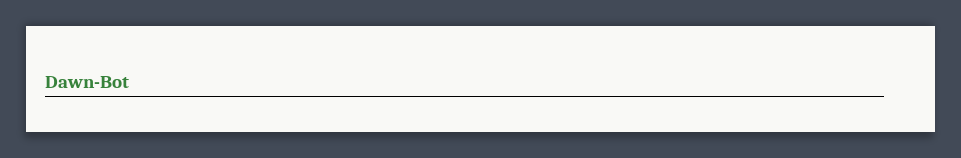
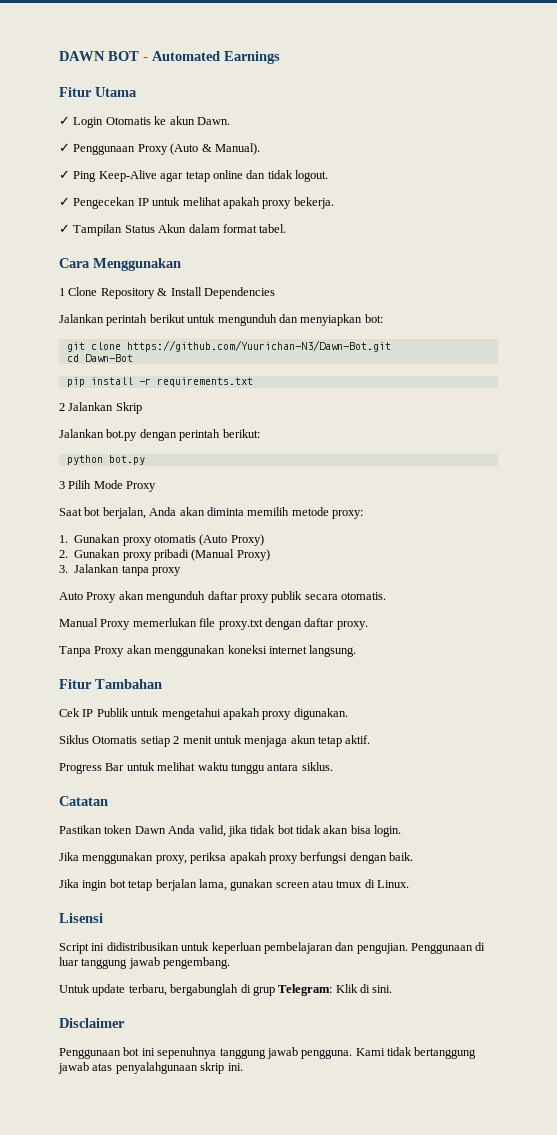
- Dawn-Bot
+ DAWN BOT - Automated Earnings
+ Fitur Utama
+ ✓ Login Otomatis ke akun Dawn.
+ ✓ Penggunaan Proxy (Auto & Manual).
+ ✓ Ping Keep-Alive agar tetap online dan tidak logout.
+ ✓ Pengecekan IP untuk melihat apakah proxy bekerja.
+ ✓ Tampilan Status Akun dalam format tabel.
+ Cara Menggunakan
+ 1 Clone Repository & Install Dependencies
+ Jalankan perintah berikut untuk mengunduh dan menyiapkan bot:
+ git clone https://github.com/Yuurichan-N3/Dawn-Bot.git
+ cd Dawn-Bot
+ pip install -r requirements.txt
+ 2 Jalankan Skrip
+ Jalankan bot.py dengan perintah berikut:
+ python bot.py
+ 3 Pilih Mode Proxy
+ Saat bot berjalan, Anda akan diminta memilih metode proxy:
+ 1. Gunakan proxy otomatis (Auto Proxy)
+ 2. Gunakan proxy pribadi (Manual Proxy)
+ 3. Jalankan tanpa proxy
+ Auto Proxy akan mengunduh daftar proxy publik secara otomatis.
+ Manual Proxy memerlukan file proxy.txt dengan daftar proxy.
+ Tanpa Proxy akan menggunakan koneksi internet langsung.
+ Fitur Tambahan
+ Cek IP Publik untuk mengetahui apakah proxy digunakan.
+ Siklus Otomatis setiap 2 menit untuk menjaga akun tetap aktif.
+ Progress Bar untuk melihat waktu tunggu antara siklus.
+ Catatan
+ Pastikan token Dawn Anda valid, jika tidak bot tidak akan bisa login.
+ Jika menggunakan proxy, periksa apakah proxy berfungsi dengan baik.
+ Jika ingin bot tetap berjalan lama, gunakan screen atau tmux di Linux.
+ Lisensi
+ Script ini didistribusikan untuk keperluan pembelajaran dan pengujian. Penggunaan di luar tanggung jawab pengembang.
+ Untuk update terbaru, bergabunglah di grup Telegram: Klik di sini.
+ Disclaimer
+ Penggunaan bot ini sepenuhnya tanggung jawab pengguna. Kami tidak bertanggung jawab atas penyalahgunaan skrip ini.

